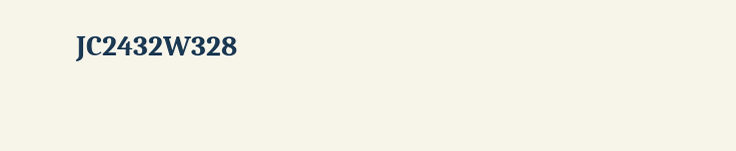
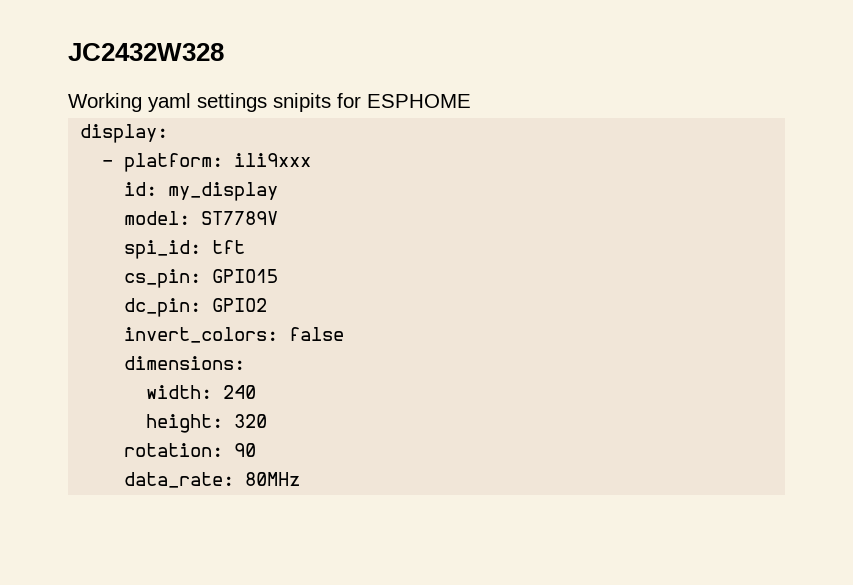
+ Working yaml settings snipits for ESPHOME
+ display:
+ - platform: ili9xxx
+ id: my_display
+ model: ST7789V
+ spi_id: tft
+ cs_pin: GPIO15
+ dc_pin: GPIO2
+ invert_colors: false
+ dimensions:
+ width: 240
+ height: 320
+ rotation: 90
+ data_rate: 80MHz

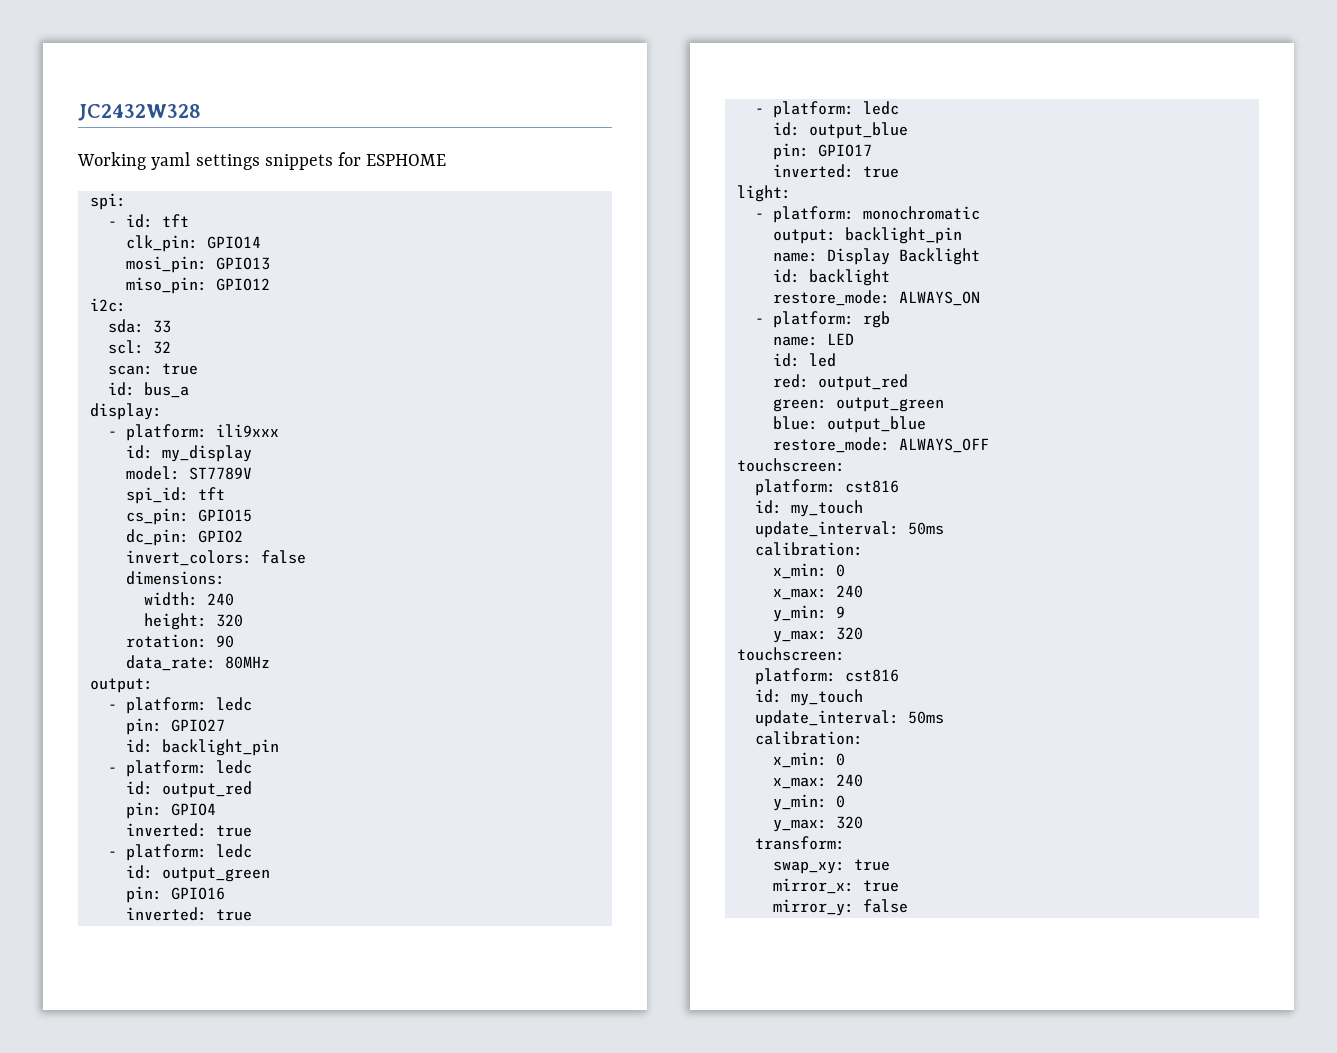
- Working yaml settings snipits for ESPHOME
+ Working yaml settings snippets for ESPHOME
+ spi:
+ - id: tft
+ clk_pin: GPIO14
+ mosi_pin: GPIO13
+ miso_pin: GPIO12
+ i2c:
+ sda: 33
+ scl: 32
+ scan: true
+ id: bus_a
  data_rate: 80MHz
+ output:
+ - platform: ledc
+ pin: GPIO27
+ id: backlight_pin
+ - platform: ledc
+ id: output_red
+ pin: GPIO4
+ inverted: true
+ - platform: ledc
+ id: output_green
+ pin: GPIO16
+ inverted: true
+ - platform: ledc
+ id: output_blue
+ pin: GPIO17
+ inverted: true
+ light:
+ - platform: monochromatic
+ output: backlight_pin
+ name: Display Backlight
+ id: backlight
+ restore_mode: ALWAYS_ON
+ - platform: rgb
+ name: LED
+ id: led
+ red: output_red
+ green: output_green
+ blue: output_blue
+ restore_mode: ALWAYS_OFF
+ touchscreen:
+ platform: cst816
+ id: my_touch
+ update_interval: 50ms
+ calibration:
+ x_min: 0
+ x_max: 240
+ y_min: 9
+ y_max: 320
+ touchscreen:
+ platform: cst816
+ id: my_touch
+ update_interval: 50ms
+ calibration:
+ x_min: 0
+ x_max: 240
+ y_min: 0
+ y_max: 320
+ transform:
+ swap_xy: true
+ mirror_x: true
+ mirror_y: false

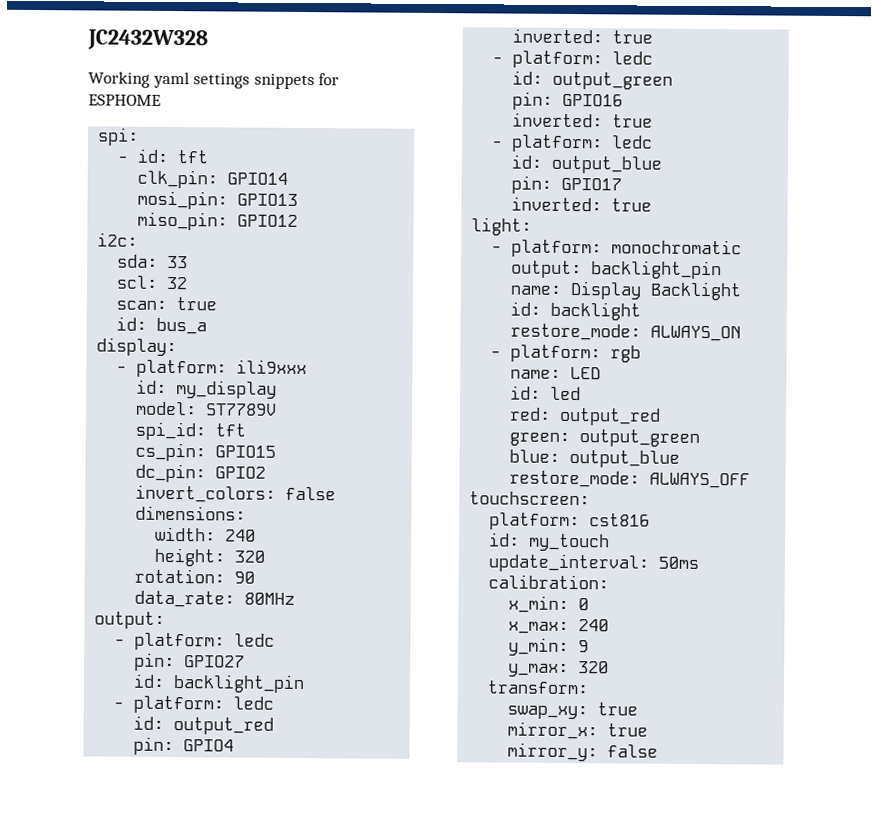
  y_min: 9
- y_max: 320
- touchscreen:
- platform: cst816
- id: my_touch
- update_interval: 50ms
- calibration:
- x_min: 0
- x_max: 240
- y_min: 0

